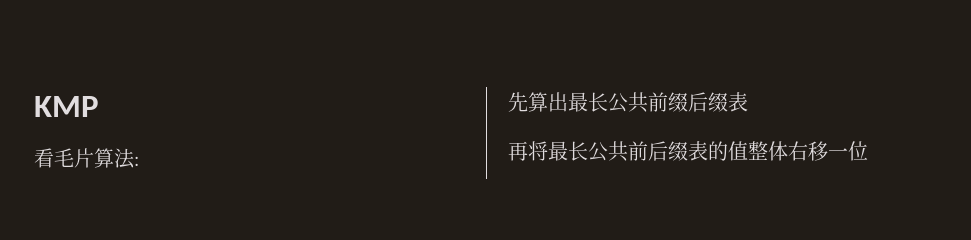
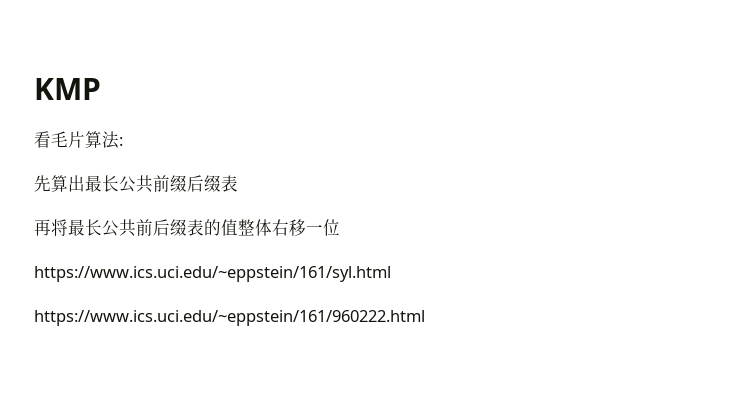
+ https://www.ics.uci.edu/~eppstein/161/syl.html
+ https://www.ics.uci.edu/~eppstein/161/960222.html

